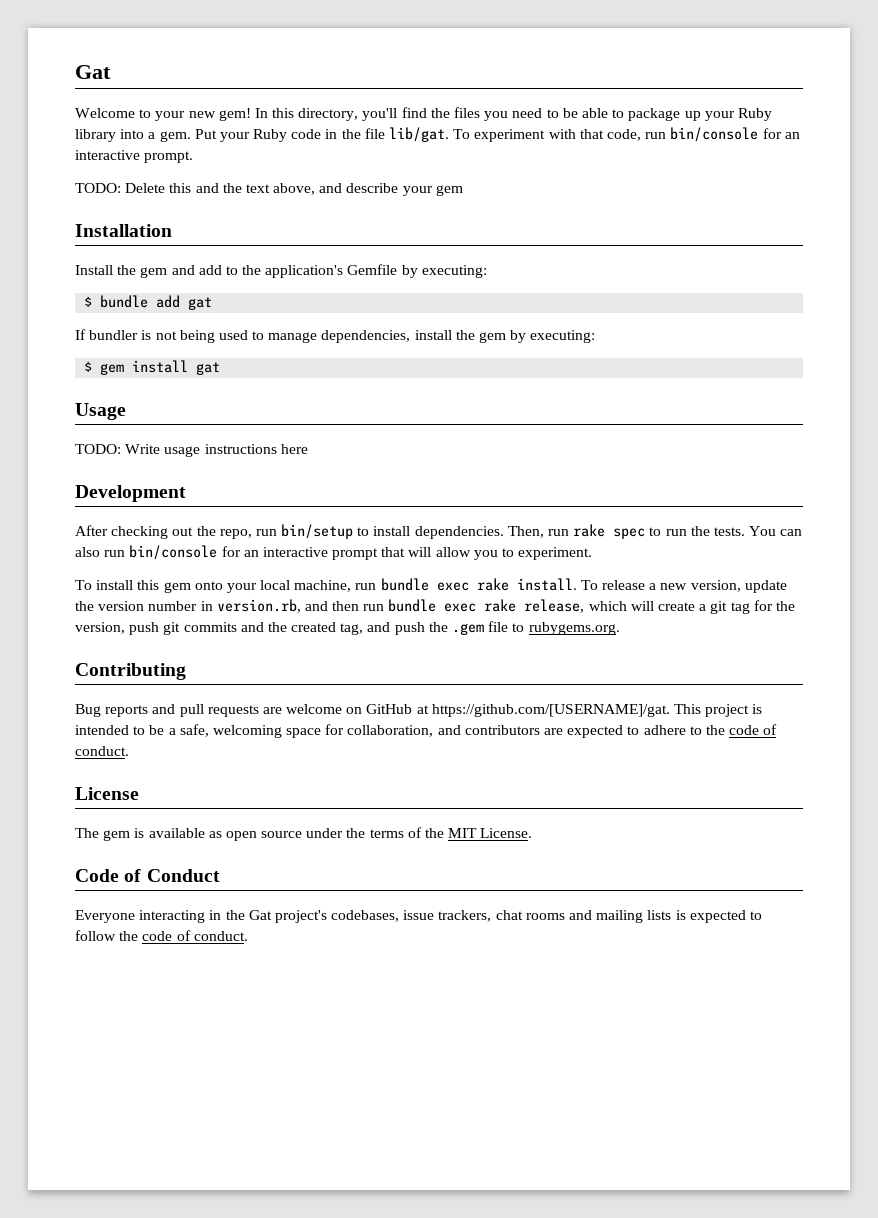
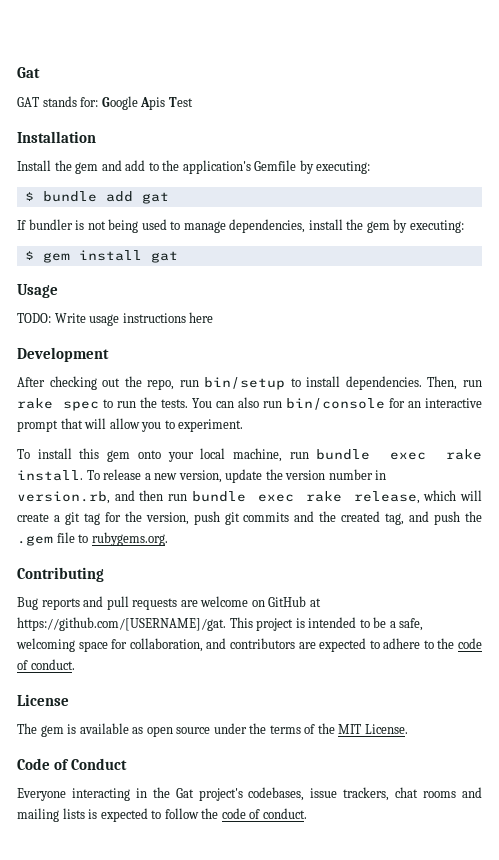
- Welcome to your new gem! In this directory, you'll find the files you need to be able to package up your Ruby library into a gem. Put your Ruby code in the file lib/gat. To experiment with that code, run bin/console for an interactive prompt.
- TODO: Delete this and the text above, and describe your gem
+ GAT stands for: Google Apis Test

